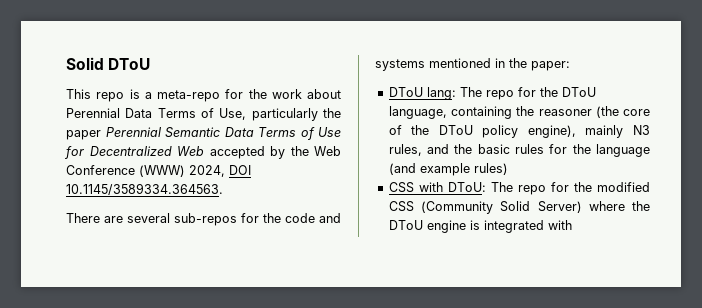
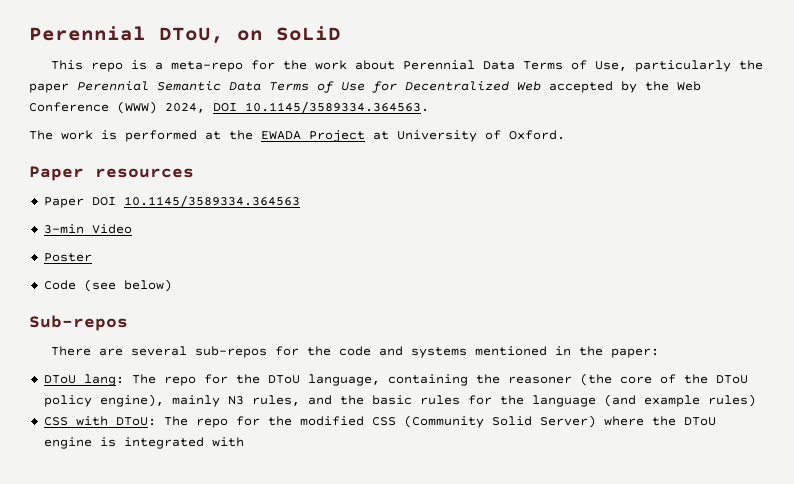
- Solid DToU
+ Perennial DToU, on SoLiD
+ The work is performed at the EWADA Project at University of Oxford.
+ Paper resources
+ Paper DOI 10.1145/3589334.364563
+ 3-min Video
+ Poster
+ Code (see below)
+ Sub-repos

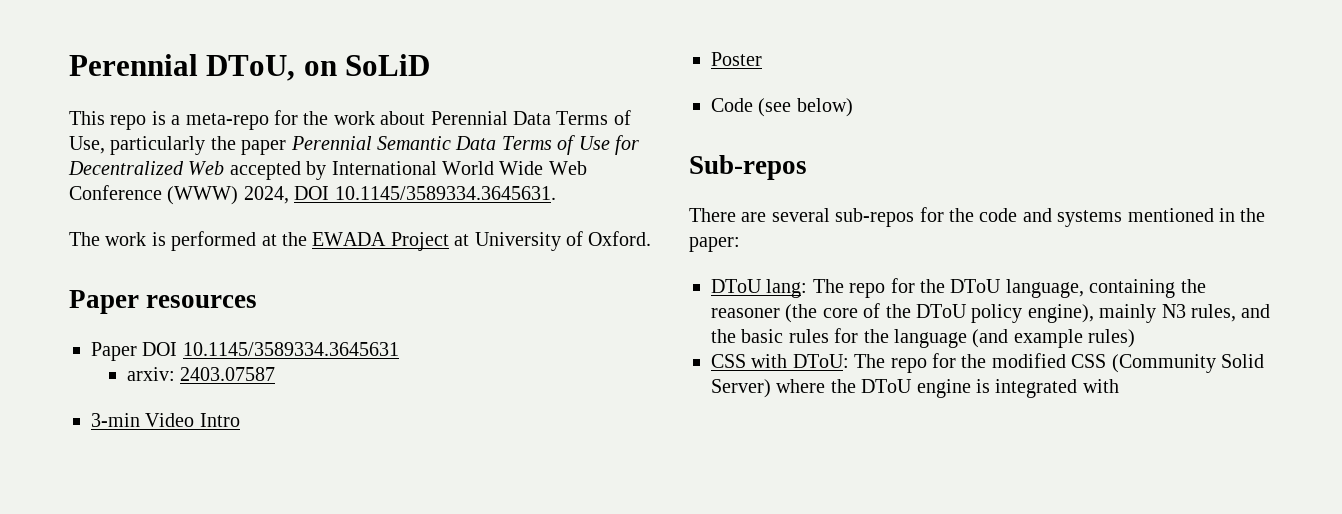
- This repo is a meta-repo for the work about Perennial Data Terms of Use, particularly the paper Perennial Semantic Data Terms of Use for Decentralized Web accepted by the Web Conference (WWW) 2024, DOI 10.1145/3589334.364563.
+ This repo is a meta-repo for the work about Perennial Data Terms of Use, particularly the paper Perennial Semantic Data Terms of Use for Decentralized Web accepted by International World Wide Web Conference (WWW) 2024, DOI 10.1145/3589334.3645631.
- Paper DOI 10.1145/3589334.364563
+ Paper DOI 10.1145/3589334.3645631
+ arxiv: 2403.07587
- 3-min Video
+ 3-min Video Intro

